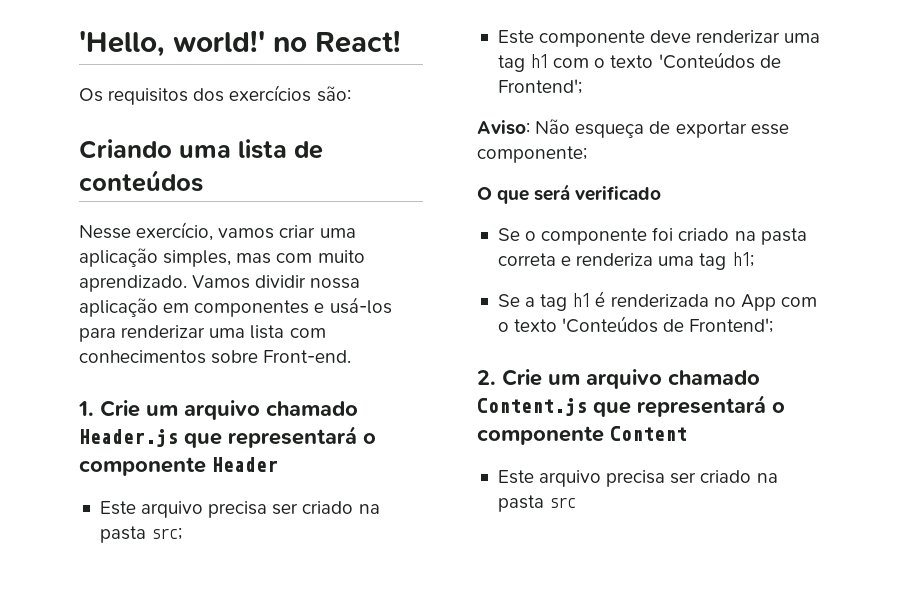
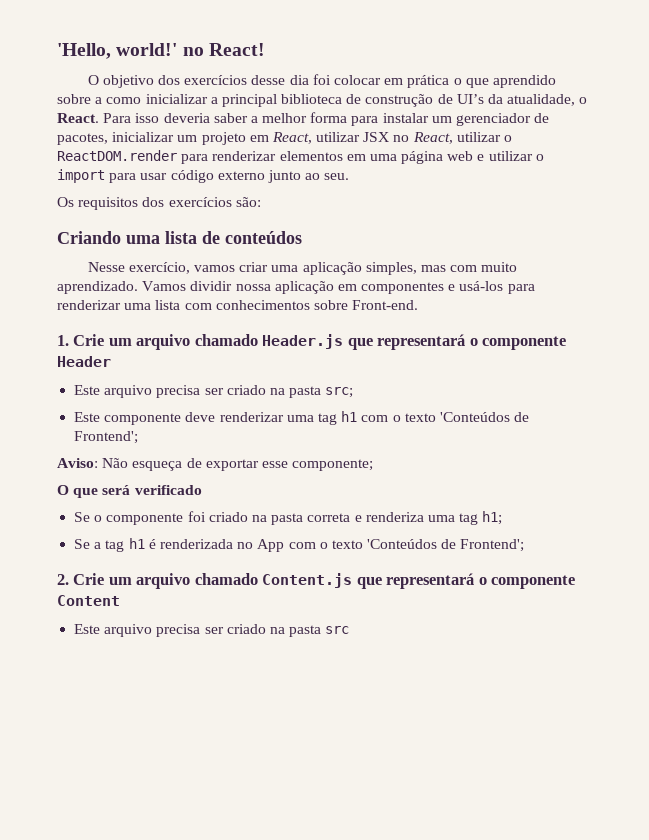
+ O objetivo dos exercícios desse dia foi colocar em prática o que aprendido sobre a como inicializar a principal biblioteca de construção de UI’s da atualidade, o React. Para isso deveria saber a melhor forma para instalar um gerenciador de pacotes, inicializar um projeto em React, utilizar JSX no React, utilizar o ReactDOM.render para renderizar elementos em uma página web e utilizar o import para usar código externo junto ao seu.

